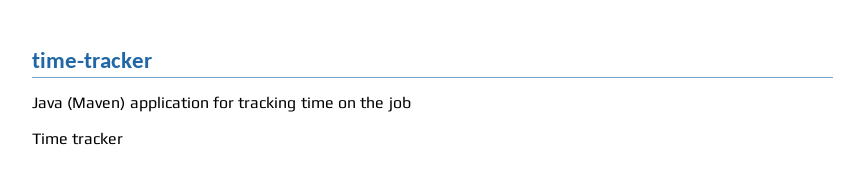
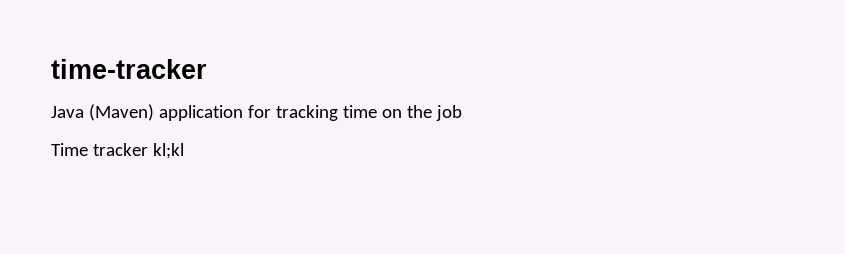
- Time tracker
+ Time tracker kl;kl

